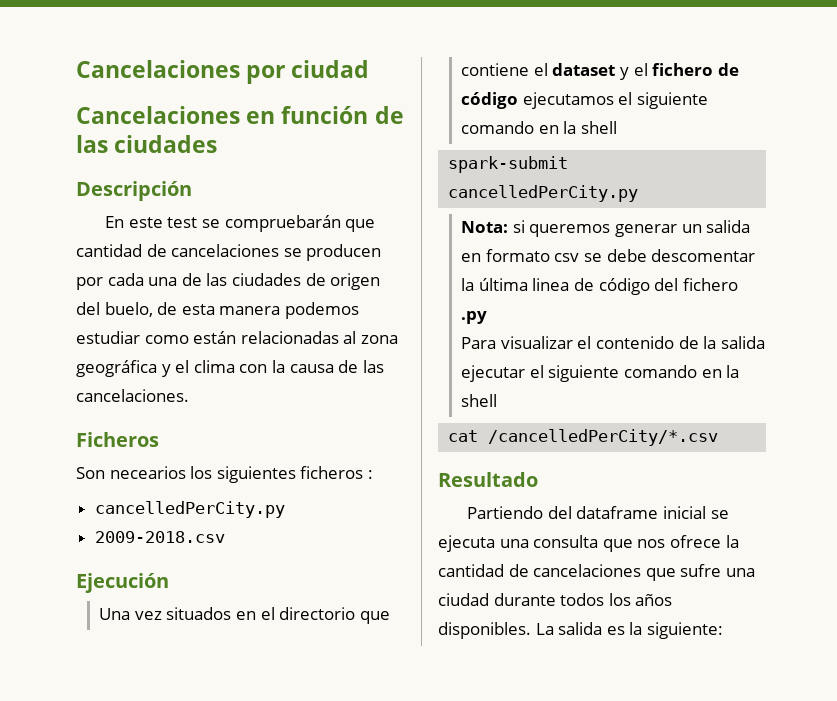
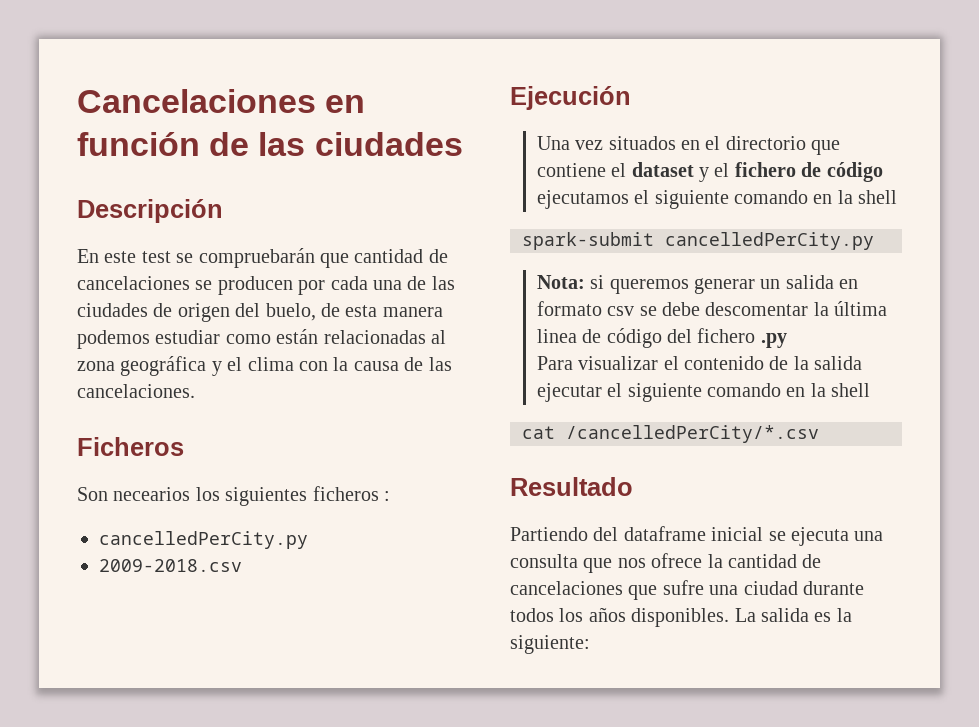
- Cancelaciones por ciudad

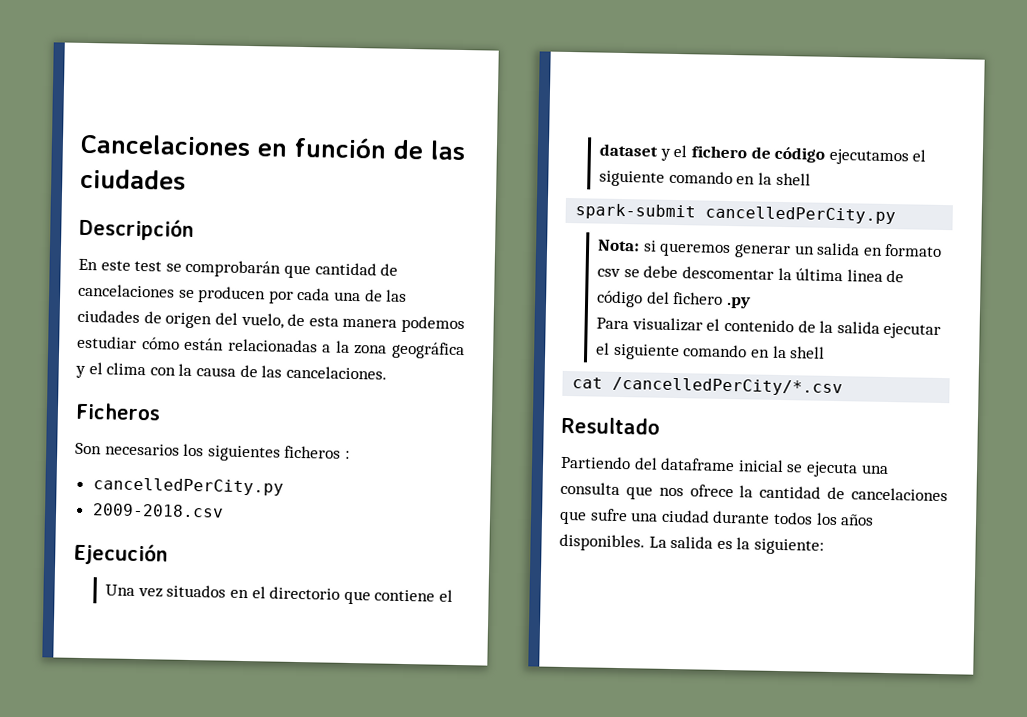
- En este test se compruebarán que cantidad de cancelaciones se producen por cada una de las ciudades de origen del buelo, de esta manera podemos estudiar como están relacionadas al zona geográfica y el clima con la causa de las cancelaciones.
+ En este test se comprobarán que cantidad de cancelaciones se producen por cada una de las ciudades de origen del vuelo, de esta manera podemos estudiar cómo están relacionadas a la zona geográfica y el clima con la causa de las cancelaciones.
- Son necearios los siguientes ficheros :
+ Son necesarios los siguientes ficheros :

